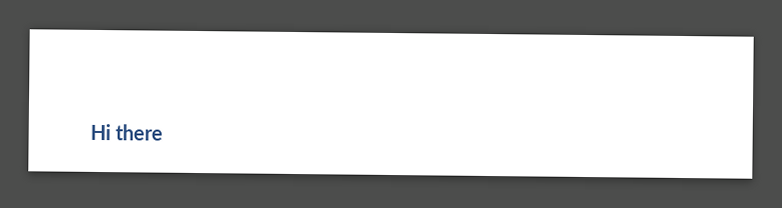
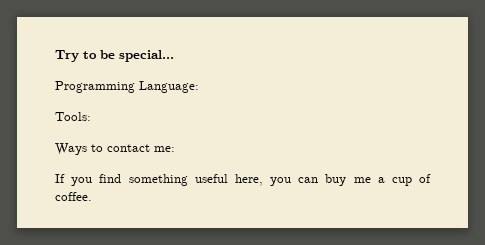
- Hi there
+ Try to be special...
+ Programming Language:
+ Tools:
+ Ways to contact me:
+ If you find something useful here, you can buy me a cup of coffee.

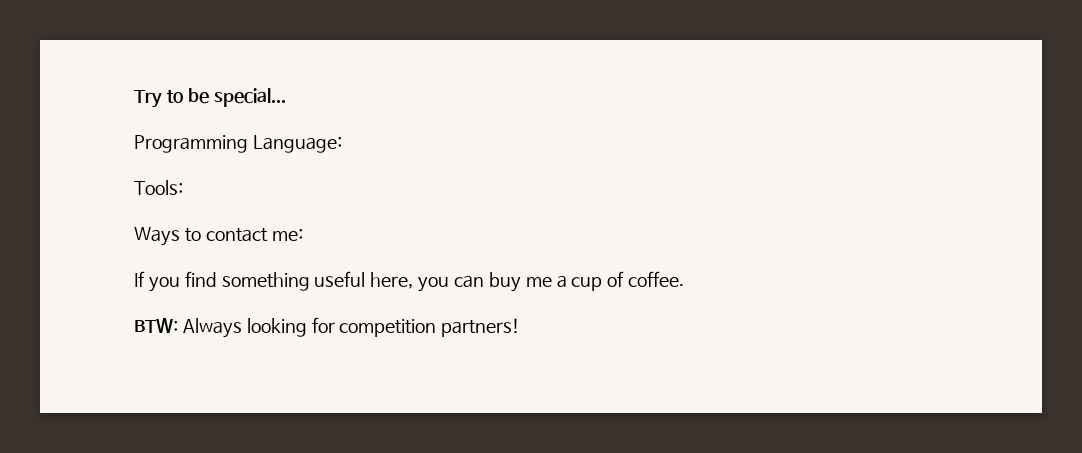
+ BTW: Always looking for competition partners!

